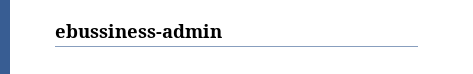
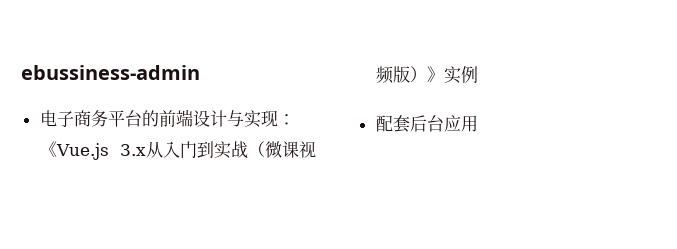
+ 电子商务平台的前端设计与实现：《Vue.js 3.x从入门到实战（微课视频版）》实例
+ 配套后台应用

